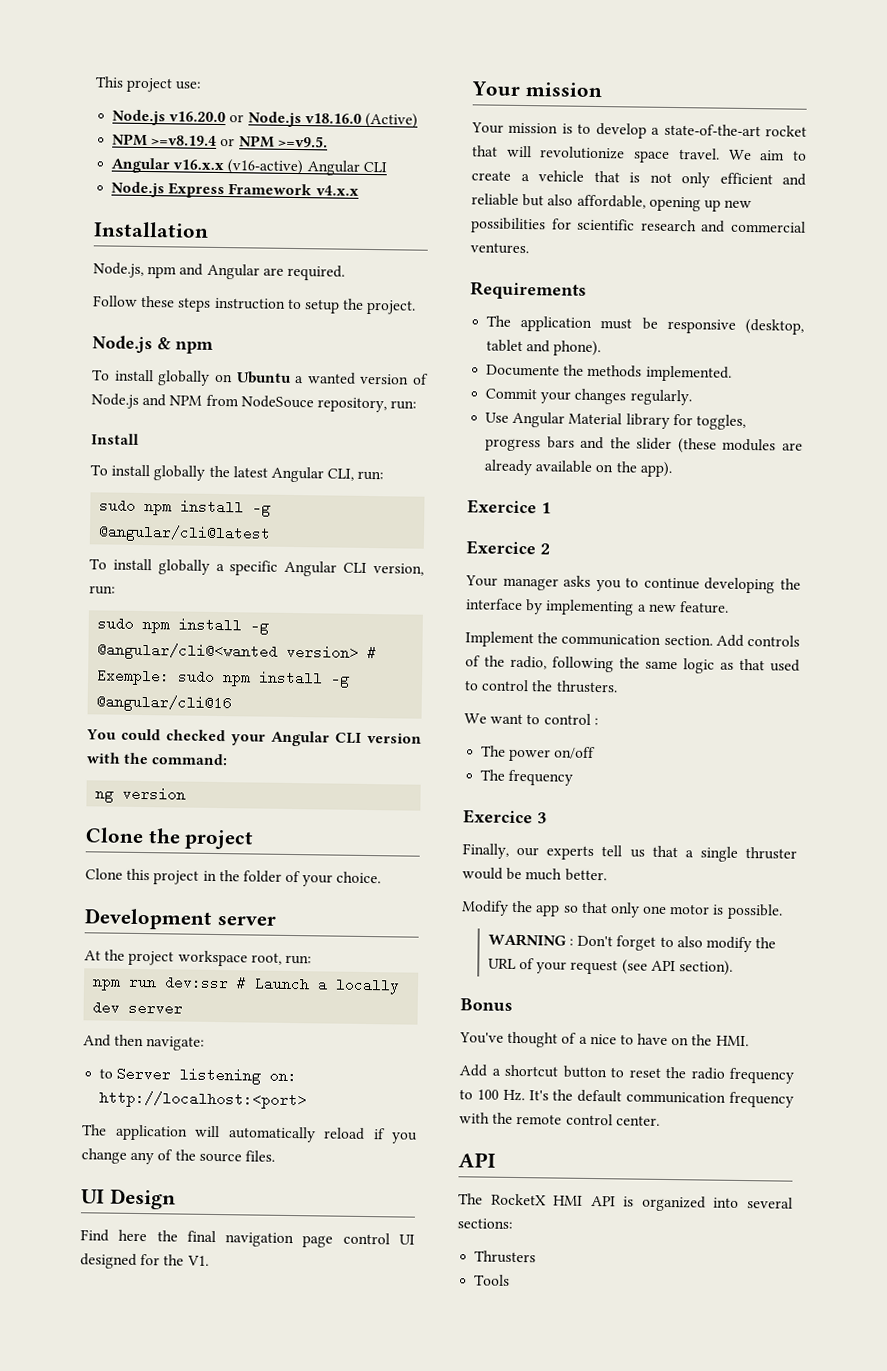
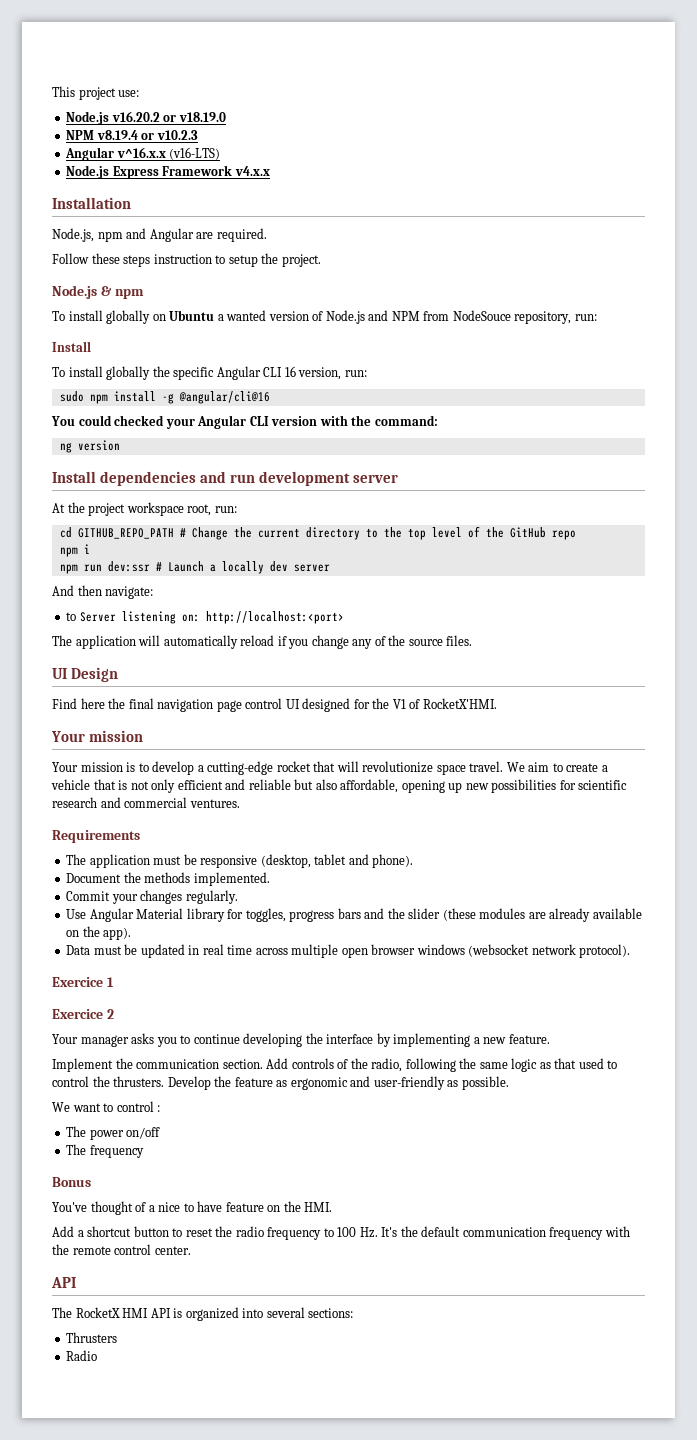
- Node.js v16.20.0 or Node.js v18.16.0 (Active)
- NPM >=v8.19.4 or NPM >=v9.5.
- Angular v16.x.x (v16-active) Angular CLI
+ Node.js v16.20.2 or v18.19.0
+ NPM v8.19.4 or v10.2.3
+ Angular v^16.x.x (v16-LTS)
- To install globally the latest Angular CLI, run:
- sudo npm install -g @angular/cli@latest
- To install globally a specific Angular CLI version, run:
+ To install globally the specific Angular CLI 16 version, run:
- sudo npm install -g @angular/cli@<wanted version> # Exemple: sudo npm install -g @angular/cli@16
+ sudo npm install -g @angular/cli@16
- Clone the project
- Clone this project in the folder of your choice.
- Development server
+ Install dependencies and run development server
+ cd GITHUB_REPO_PATH # Change the current directory to the top level of the GitHub repo
+ npm i
- Find here the final navigation page control UI designed for the V1.
+ Find here the final navigation page control UI designed for the V1 of RocketX'HMI.
- Your mission is to develop a state-of-the-art rocket that will revolutionize space travel.
+ Your mission is to develop a cutting-edge rocket that will revolutionize space travel.
- Documente the methods implemented.
+ Document the methods implemented.
+ Data must be updated in real time across multiple open browser windows (websocket network protocol).
+ Develop the feature as ergonomic and user-friendly as possible.
- Exercice 3
- Finally, our experts tell us that a single thruster would be much better.
- Modify the app so that only one motor is possible.
- WARNING : Don't forget to also modify the URL of your request (see API section).
- You've thought of a nice to have on the HMI.
+ You've thought of a nice to have feature on the HMI.
- Tools
+ Radio

